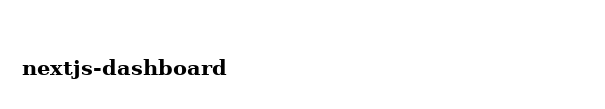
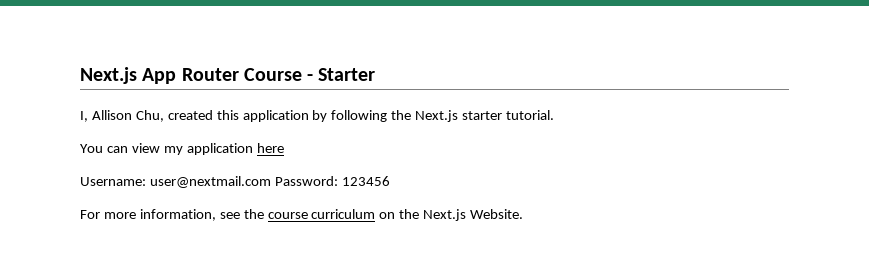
- nextjs-dashboard
+ Next.js App Router Course - Starter
+ I, Allison Chu, created this application by following the Next.js starter tutorial.
+ You can view my application here
+ Username: user@nextmail.com Password: 123456
+ For more information, see the course curriculum on the Next.js Website.

